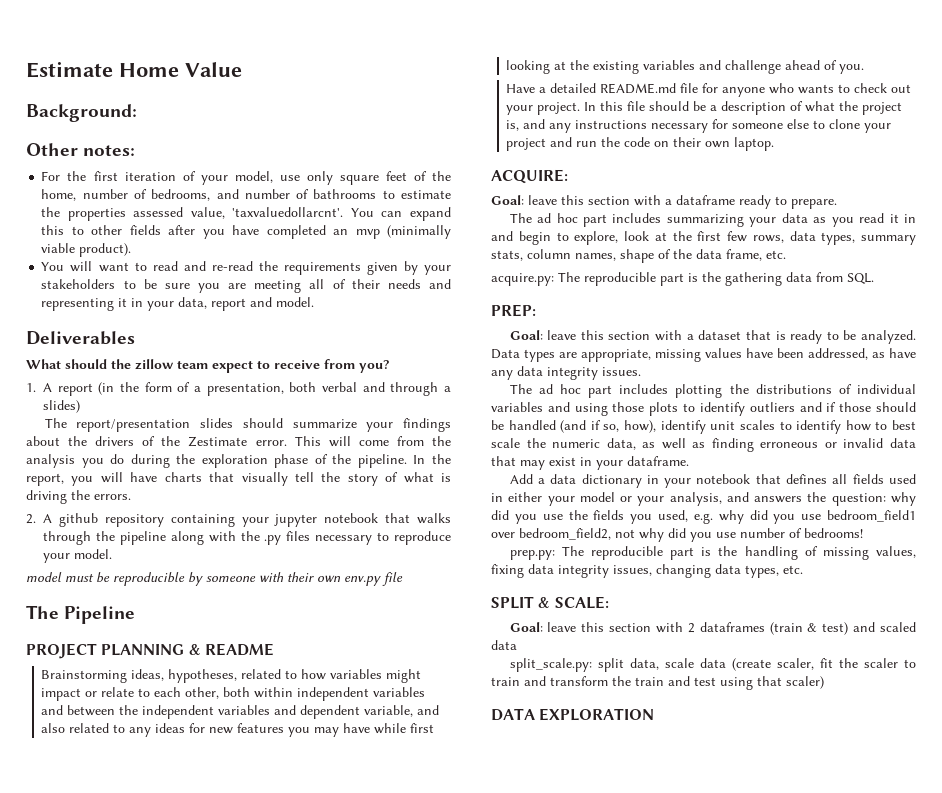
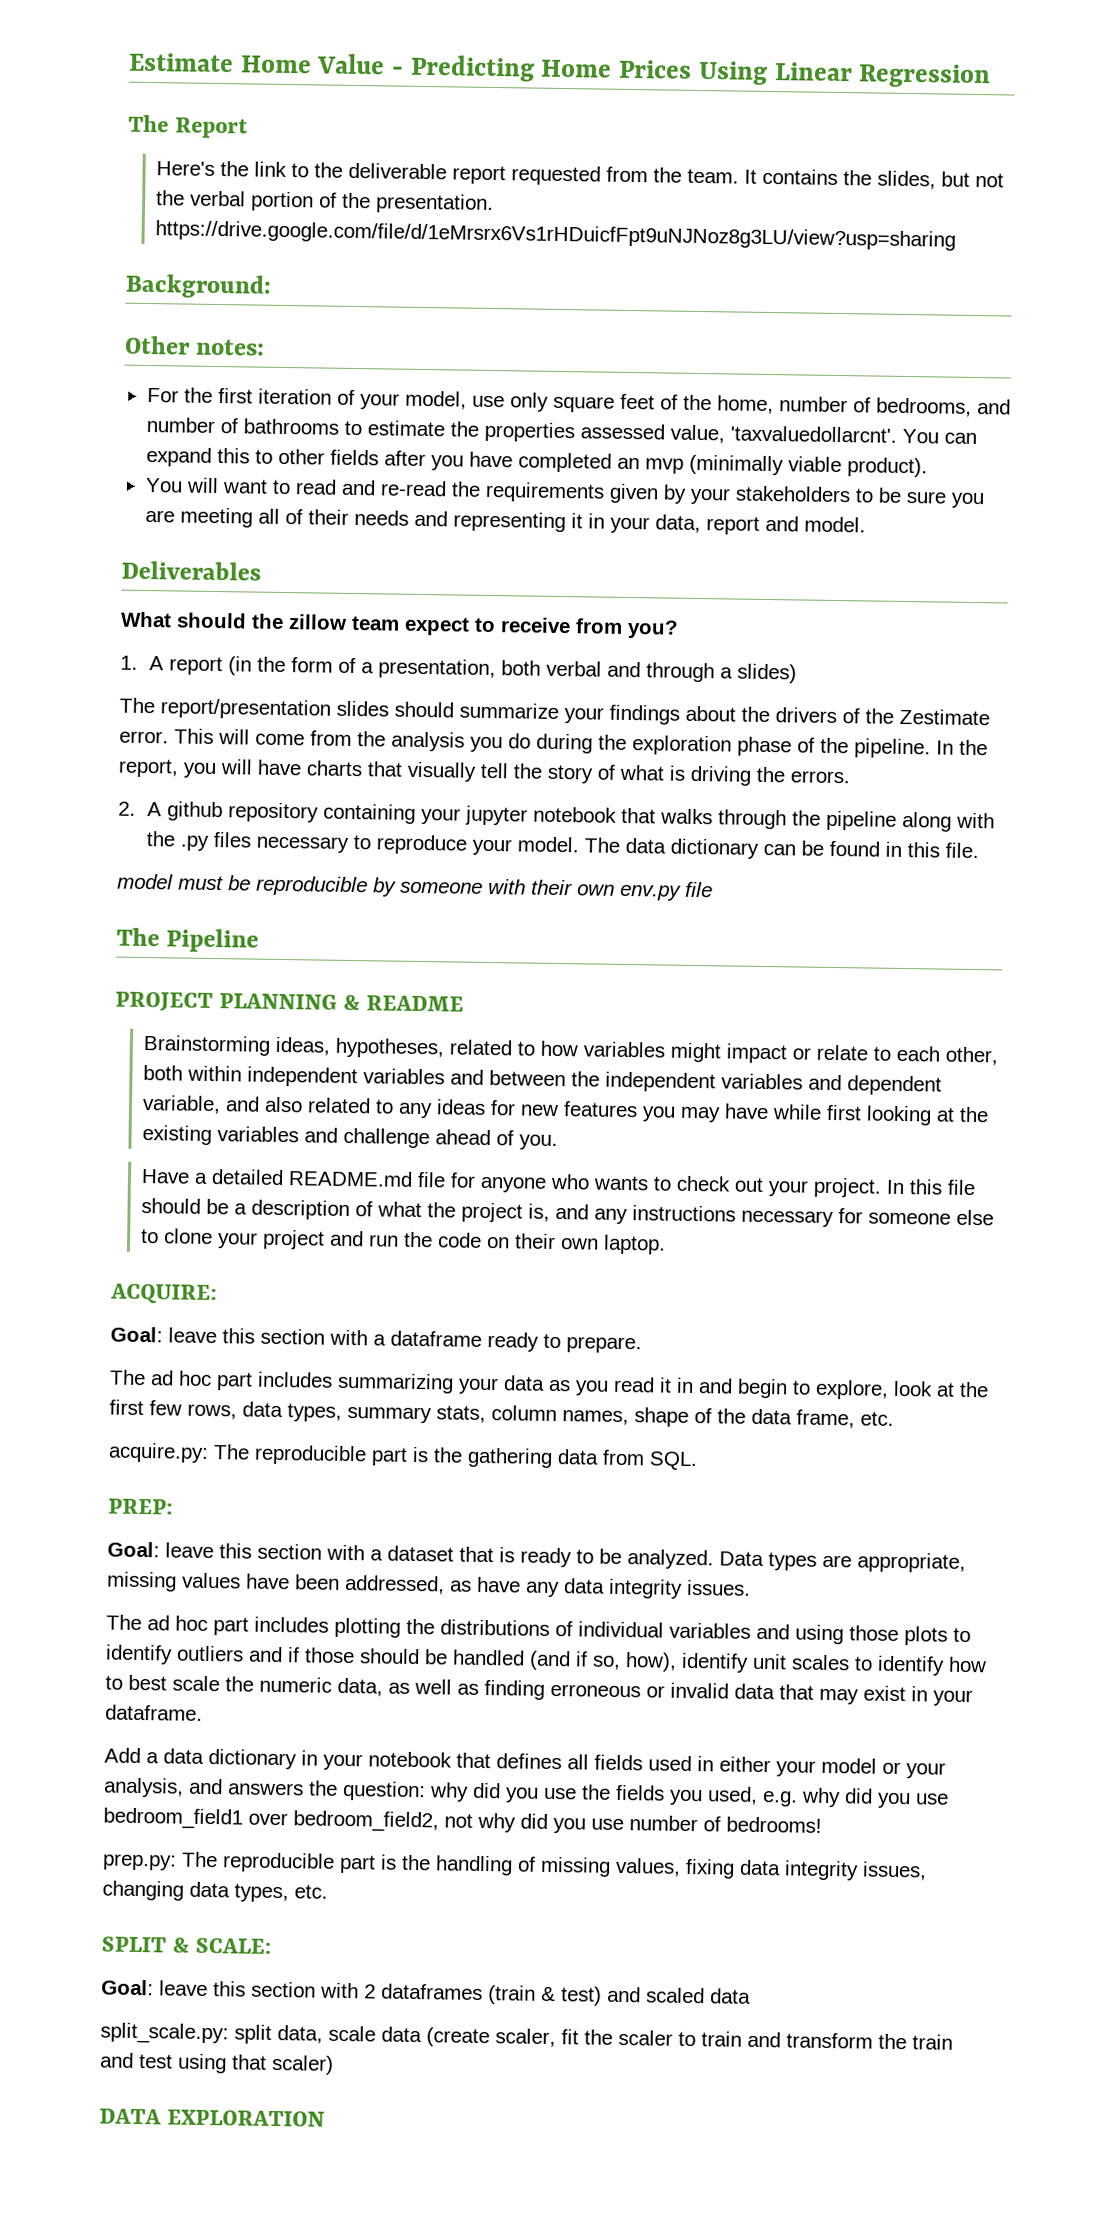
- Estimate Home Value
+ Estimate Home Value - Predicting Home Prices Using Linear Regression
+ The Report
+ Here's the link to the deliverable report requested from the team. It contains the slides, but not the verbal portion of the presentation. https://drive.google.com/file/d/1eMrsrx6Vs1rHDuicfFpt9uNJNoz8g3LU/view?usp=sharing
+ The data dictionary can be found in this file.

